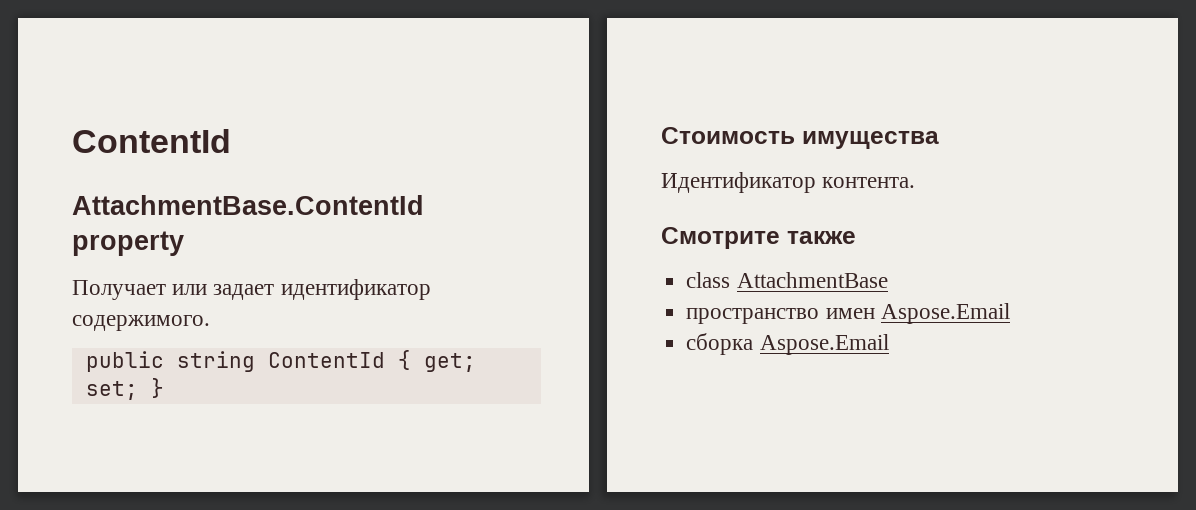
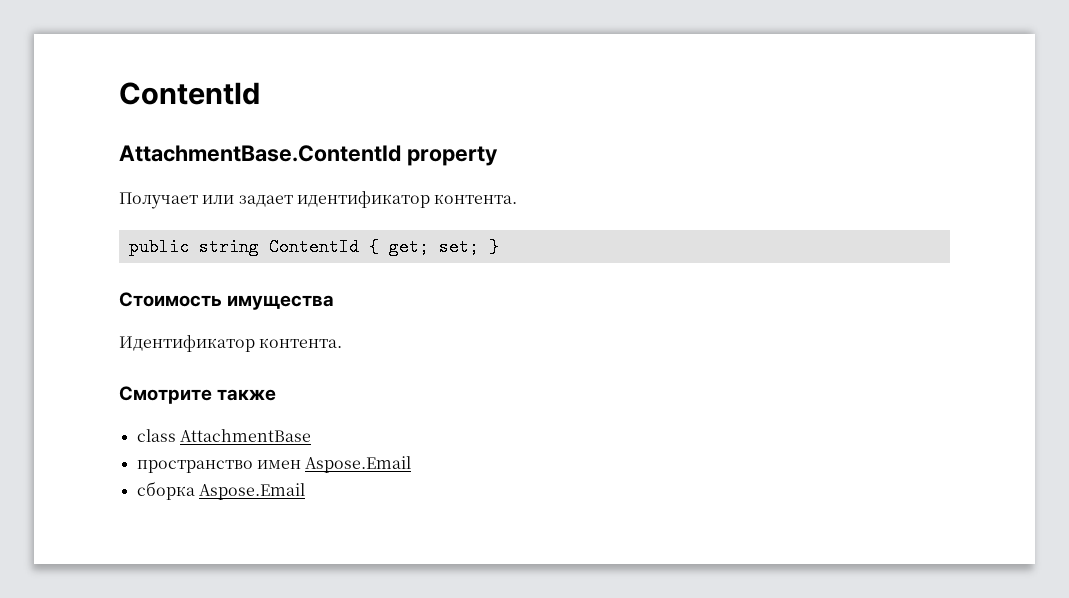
- Получает или задает идентификатор содержимого.
+ Получает или задает идентификатор контента.

